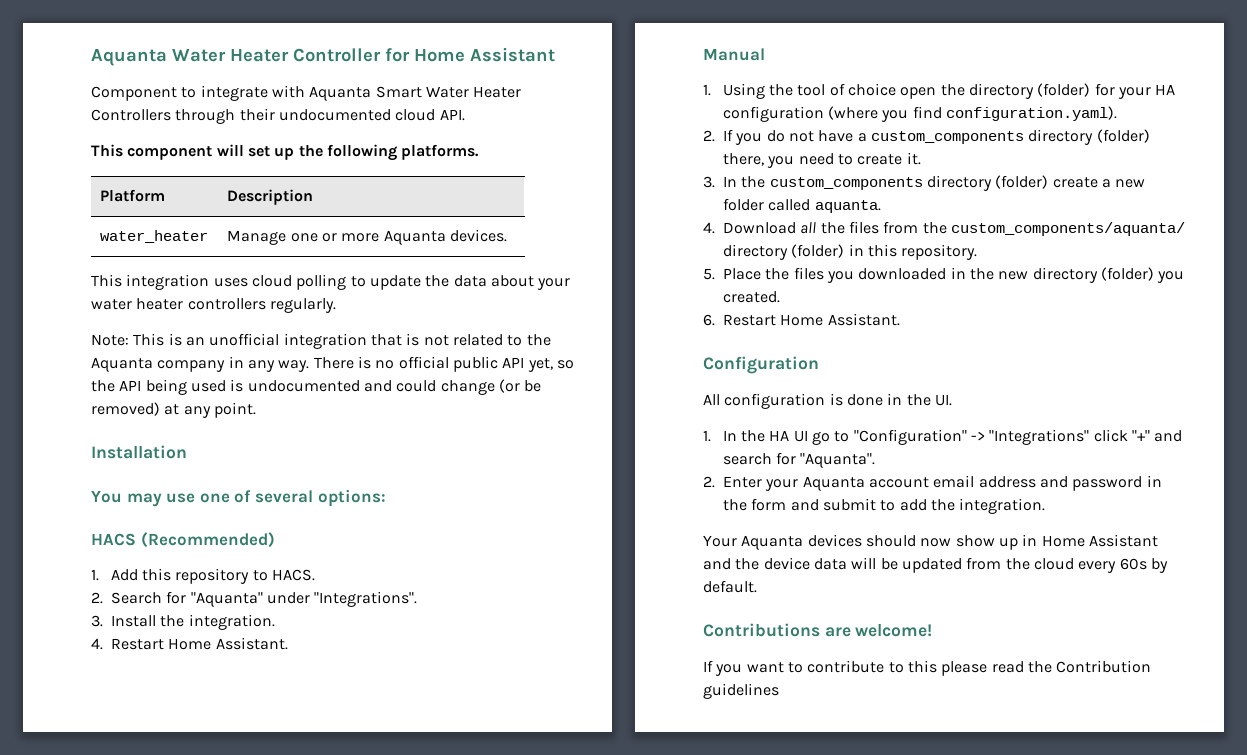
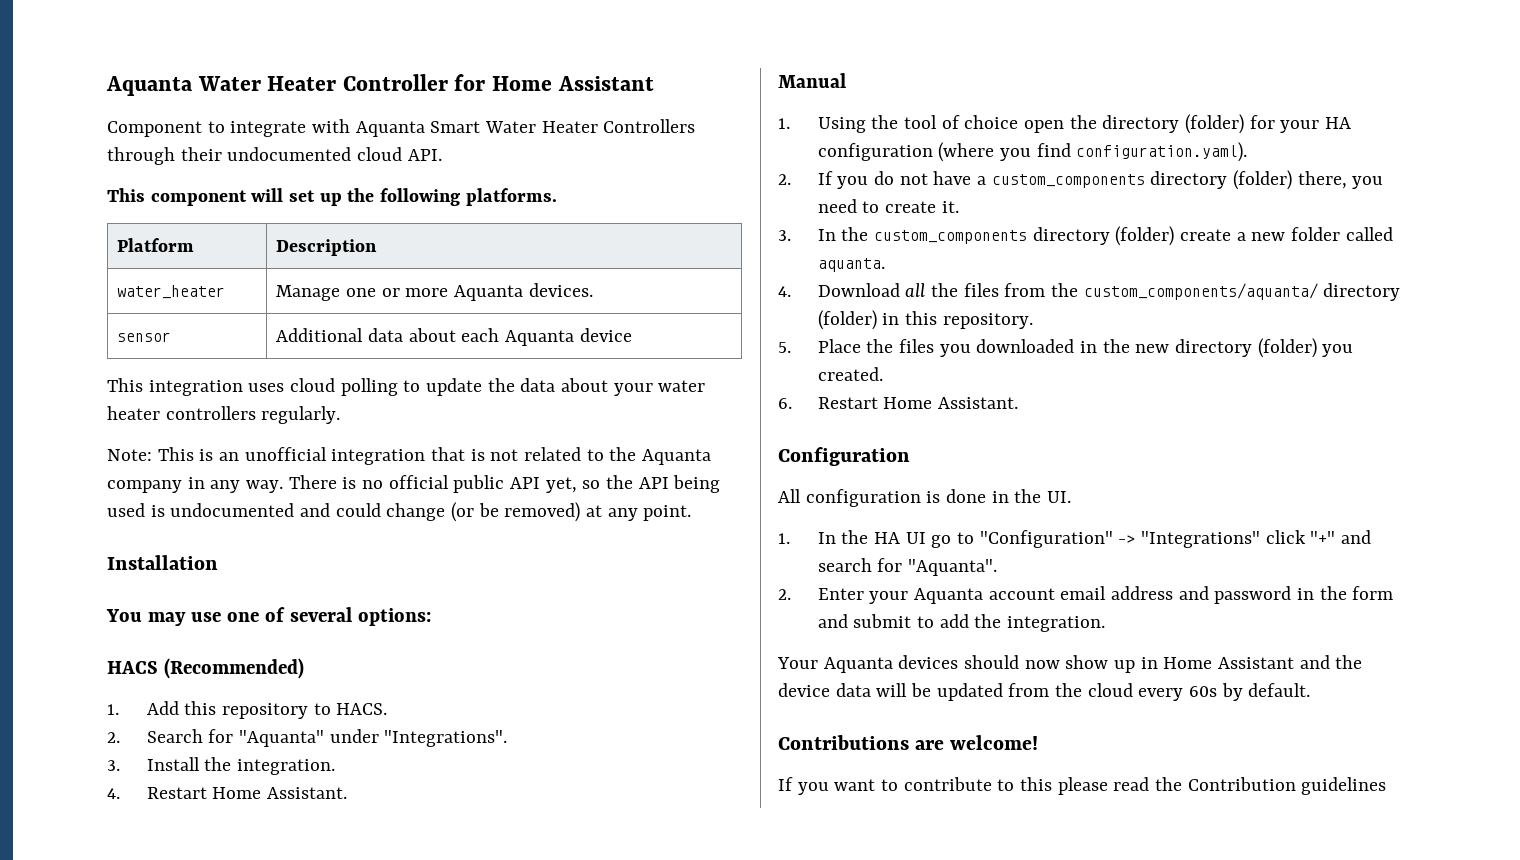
+ sensor | Additional data about each Aquanta device

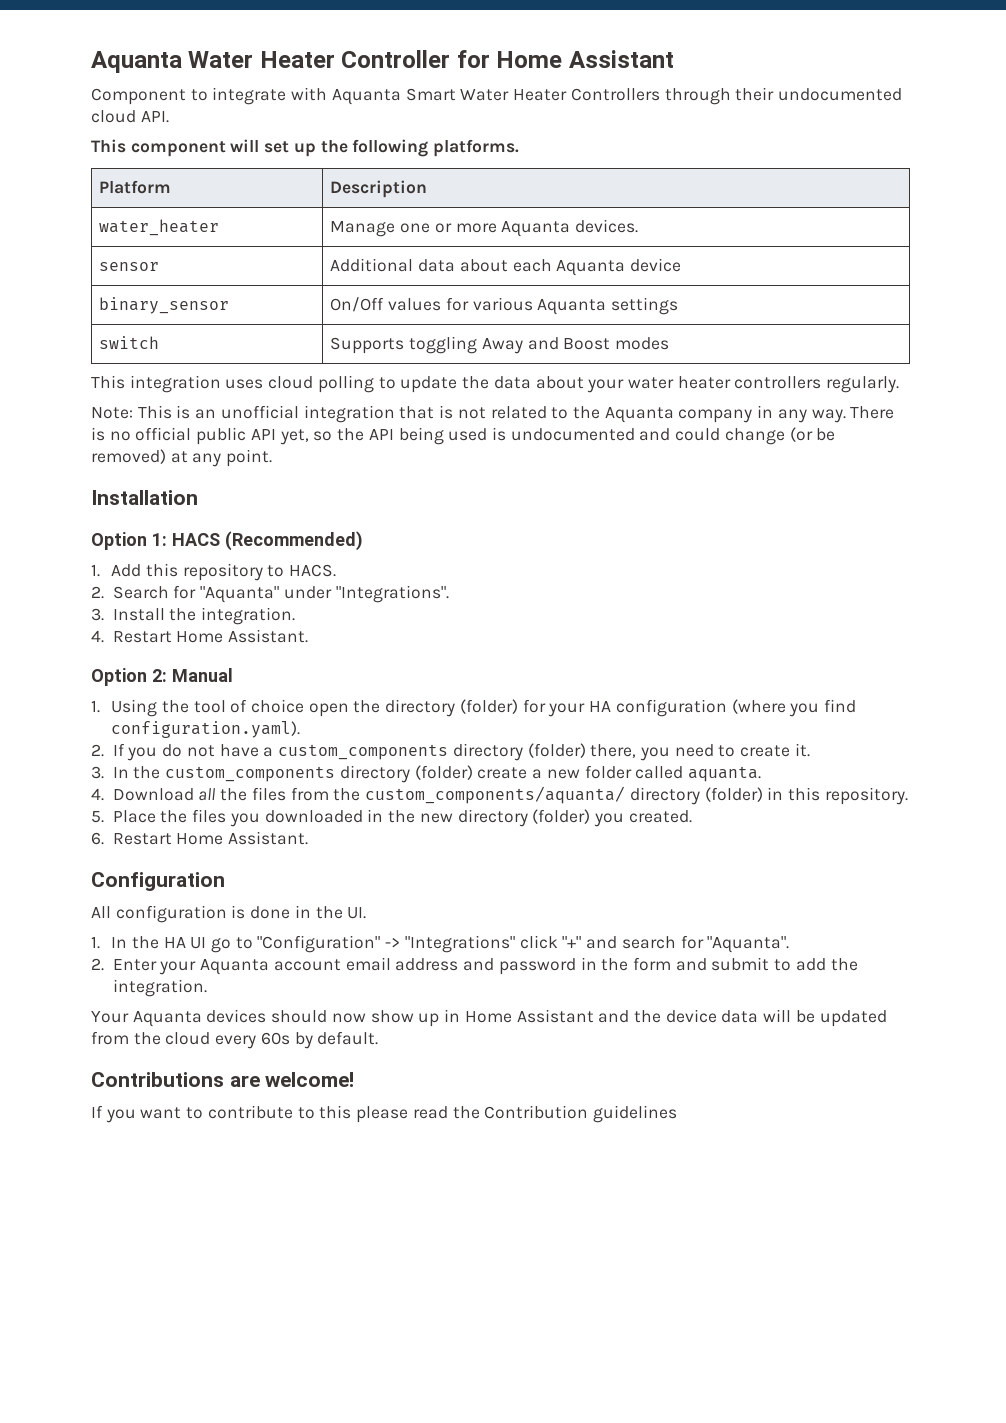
+ binary_sensor | On/Off values for various Aquanta settings
+ switch | Supports toggling Away and Boost modes
- You may use one of several options:
- HACS (Recommended)
+ Option 1: HACS (Recommended)
- Manual
+ Option 2: Manual

